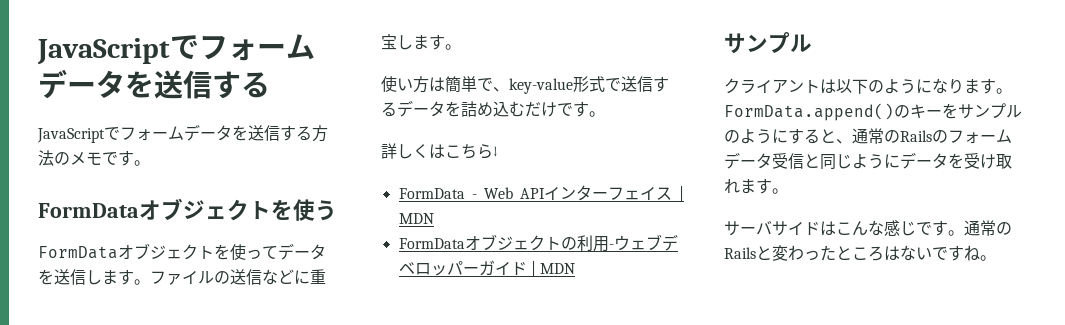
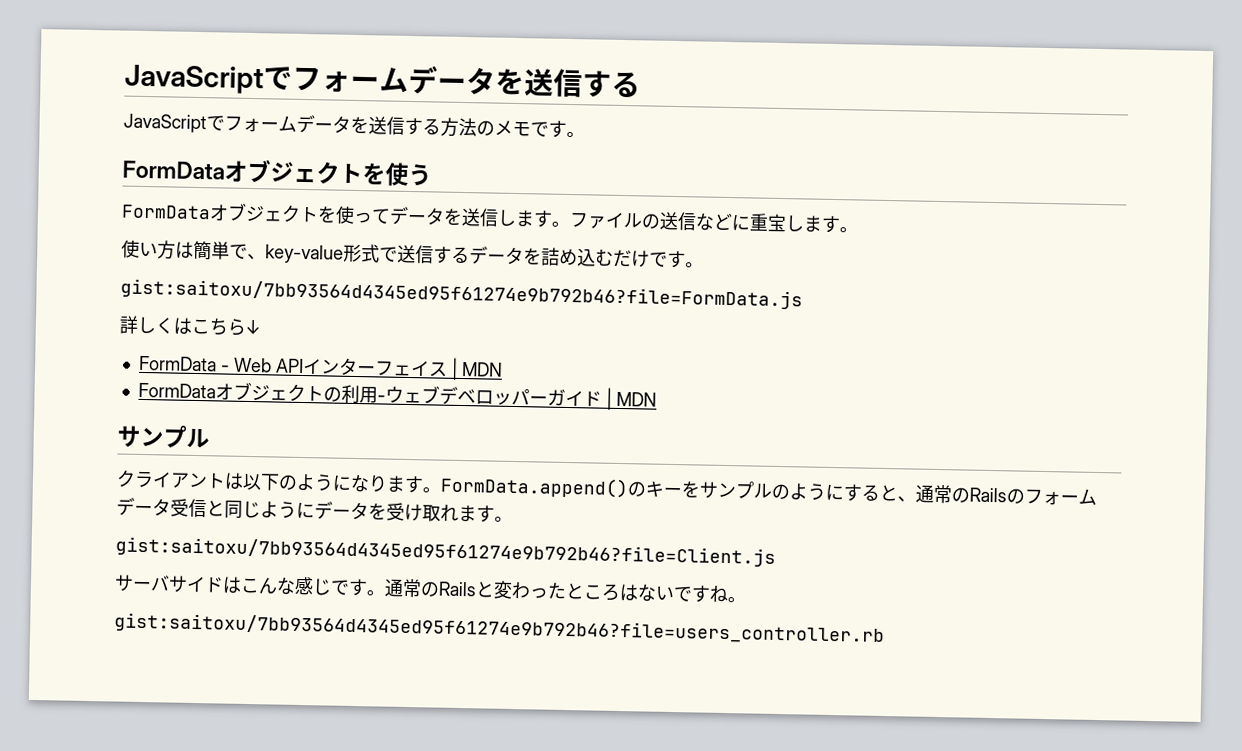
+ gist:saitoxu/7bb93564d4345ed95f61274e9b792b46?file=FormData.js
+ gist:saitoxu/7bb93564d4345ed95f61274e9b792b46?file=Client.js
+ gist:saitoxu/7bb93564d4345ed95f61274e9b792b46?file=users_controller.rb

